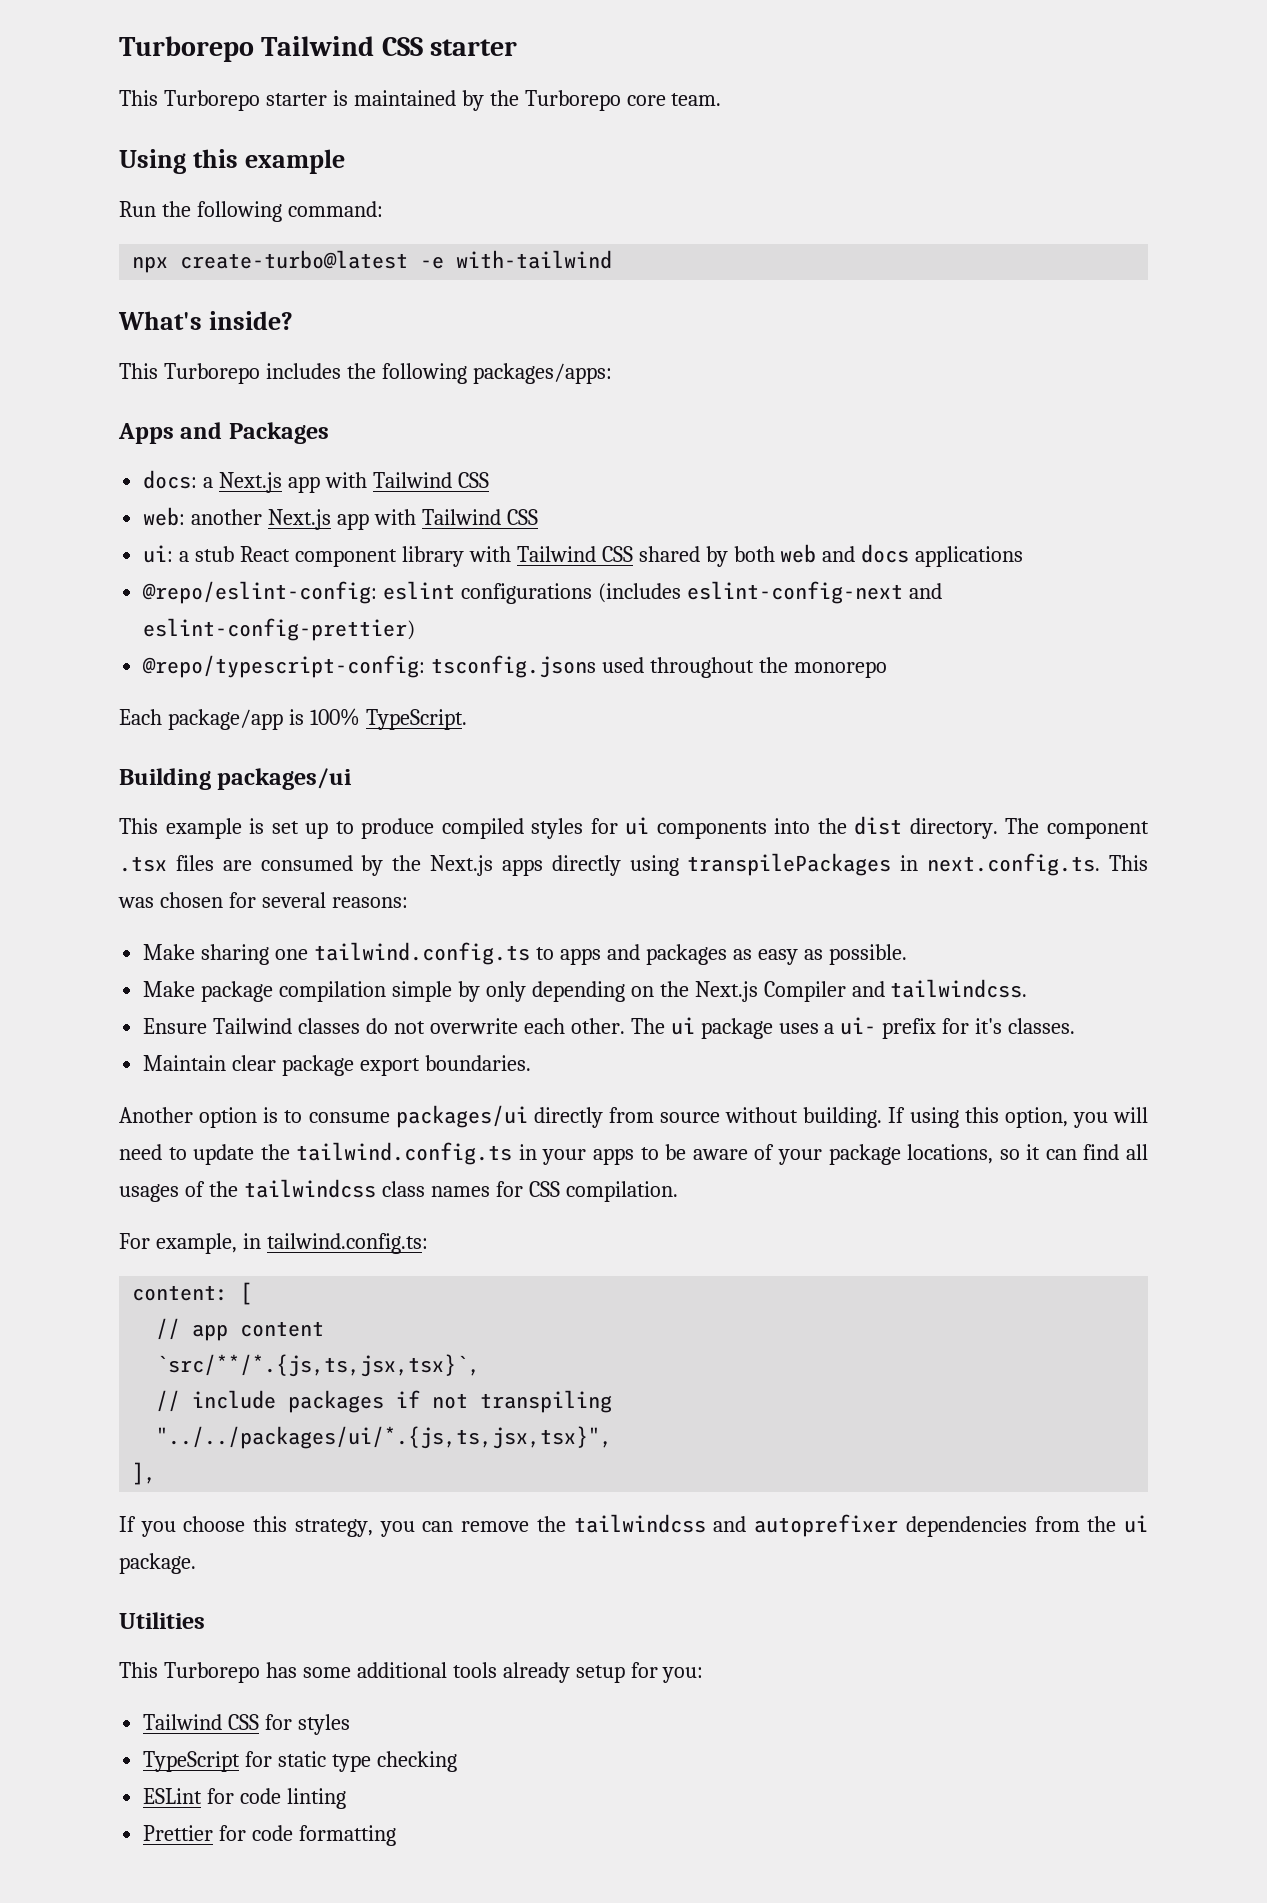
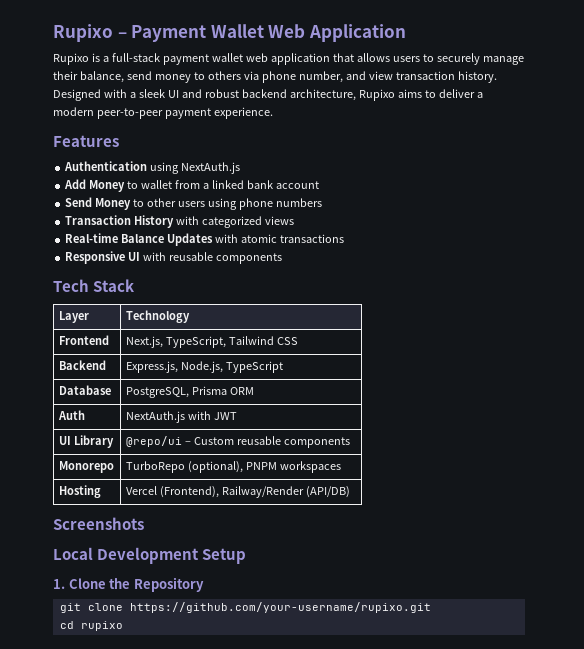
- Turborepo Tailwind CSS starter
- This Turborepo starter is maintained by the Turborepo core team.
- Using this example
- Run the following command:
- npx create-turbo@latest -e with-tailwind
- What's inside?
- This Turborepo includes the following packages/apps:
- Apps and Packages
- docs: a Next.js app with Tailwind CSS
- web: another Next.js app with Tailwind CSS
- ui: a stub React component library with Tailwind CSS shared by both web and docs applications
- @repo/eslint-config: eslint configurations (includes eslint-config-next and eslint-config-prettier)
- @repo/typescript-config: tsconfig.jsons used throughout the monorepo
- Each package/app is 100% TypeScript.
- Building packages/ui
- This example is set up to produce compiled styles for ui components into the dist directory. The component .tsx files are consumed by the Next.js apps directly using transpilePackages in next.config.ts. This was chosen for several reasons:
- Make sharing one tailwind.config.ts to apps and packages as easy as possible.
- Make package compilation simple by only depending on the Next.js Compiler and tailwindcss.
- Ensure Tailwind classes do not overwrite each other. The ui package uses a ui- prefix for it's classes.
- Maintain clear package export boundaries.
- Another option is to consume packages/ui directly from source without building. If using this option, you will need to update the tailwind.config.ts in your apps to be aware of your package locations, so it can find all usages of the tailwindcss class names for CSS compilation.
- For example, in tailwind.config.ts:
- content: [
- // app content
- `src/**/*.{js,ts,jsx,tsx}`,
- // include packages if not transpiling
- "../../packages/ui/*.{js,ts,jsx,tsx}",
- ],
- If you choose this strategy, you can remove the tailwindcss and autoprefixer dependencies from the ui package.
- Utilities
- This Turborepo has some additional tools already setup for you:
- Tailwind CSS for styles
- TypeScript for static type checking
- ESLint for code linting
- Prettier for code formatting
+ Rupixo – Payment Wallet Web Application
+ Rupixo is a full-stack payment wallet web application that allows users to securely manage their balance, send money to others via phone number, and view transaction history. Designed with a sleek UI and robust backend architecture, Rupixo aims to deliver a modern peer-to-peer payment experience.
+ Features
+ Authentication using NextAuth.js
+ Add Money to wallet from a linked bank account
+ Send Money to other users using phone numbers
+ Transaction History with categorized views
+ Real-time Balance Updates with atomic transactions
+ Responsive UI with reusable components
+ Tech Stack
+ Layer | Technology
+ Frontend | Next.js, TypeScript, Tailwind CSS
+ Backend | Express.js, Node.js, TypeScript
+ Database | PostgreSQL, Prisma ORM
+ Auth | NextAuth.js with JWT
+ UI Library | @repo/ui – Custom reusable components
+ Monorepo | TurboRepo (optional), PNPM workspaces
+ Hosting | Vercel (Frontend), Railway/Render (API/DB)
+ Screenshots
+ Local Development Setup
+ 1. Clone the Repository
+ git clone https://github.com/your-username/rupixo.git
+ cd rupixo

